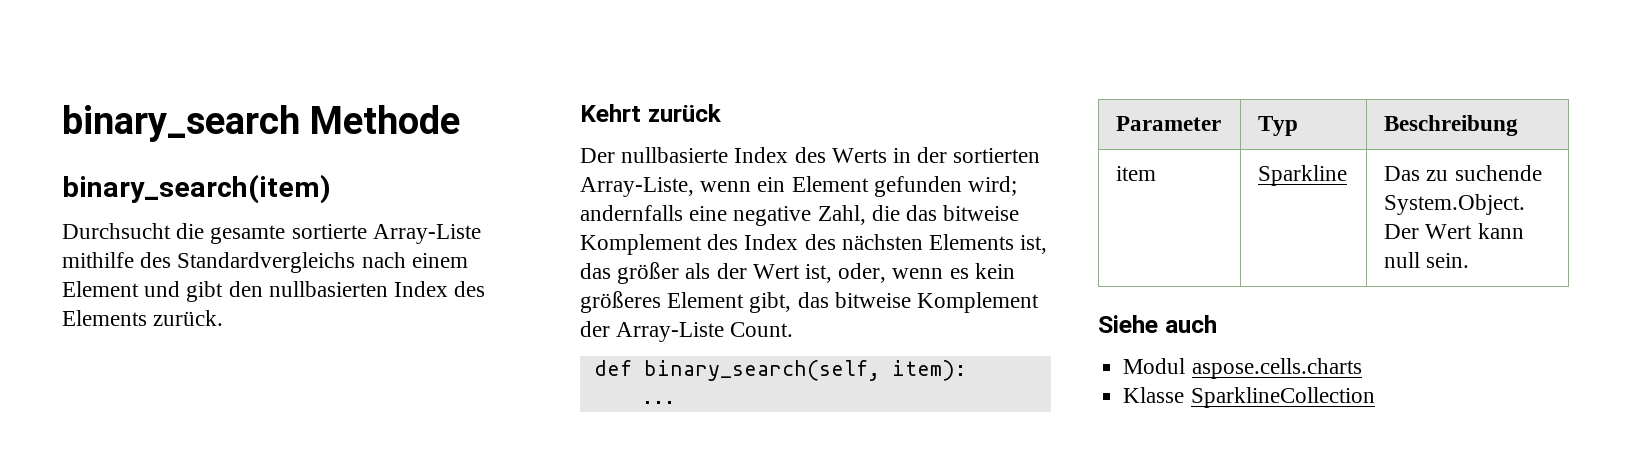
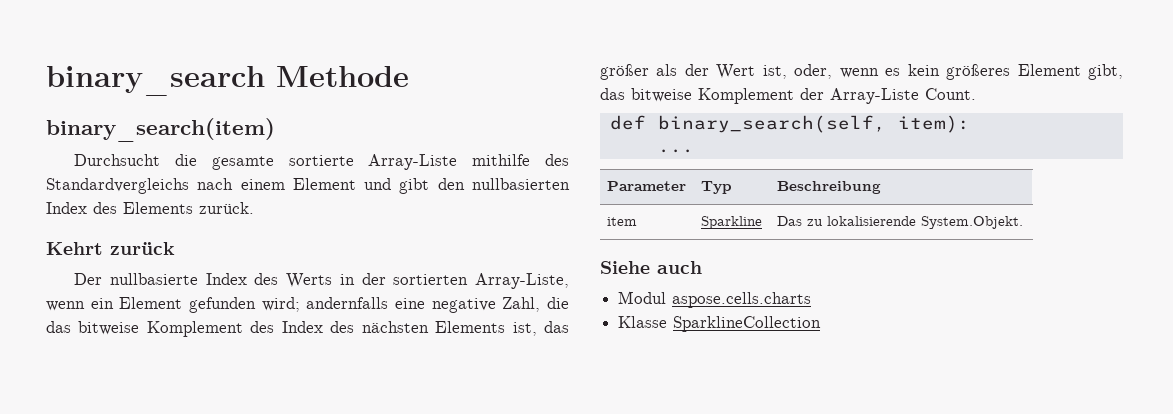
- item | Sparkline | Das zu suchende System.Object. Der Wert kann null sein.
+ item | Sparkline | Das zu lokalisierende System.Objekt.

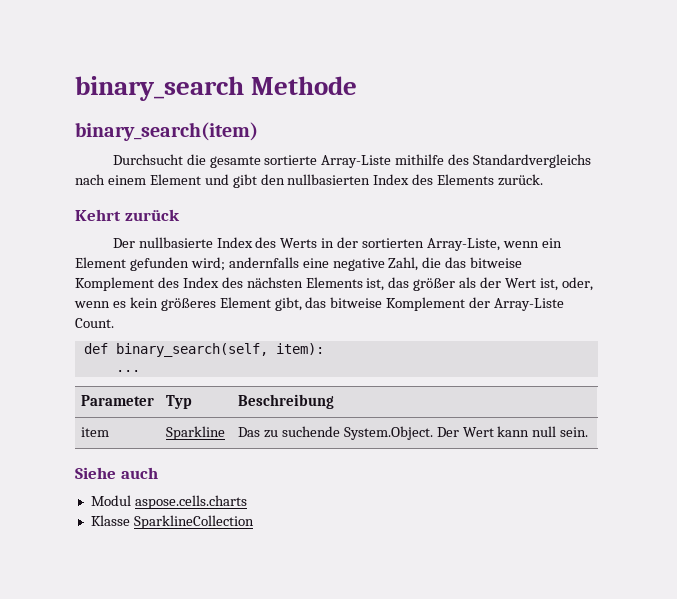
- item | Sparkline | Das zu lokalisierende System.Objekt.
+ item | Sparkline | Das zu suchende System.Object. Der Wert kann null sein.

